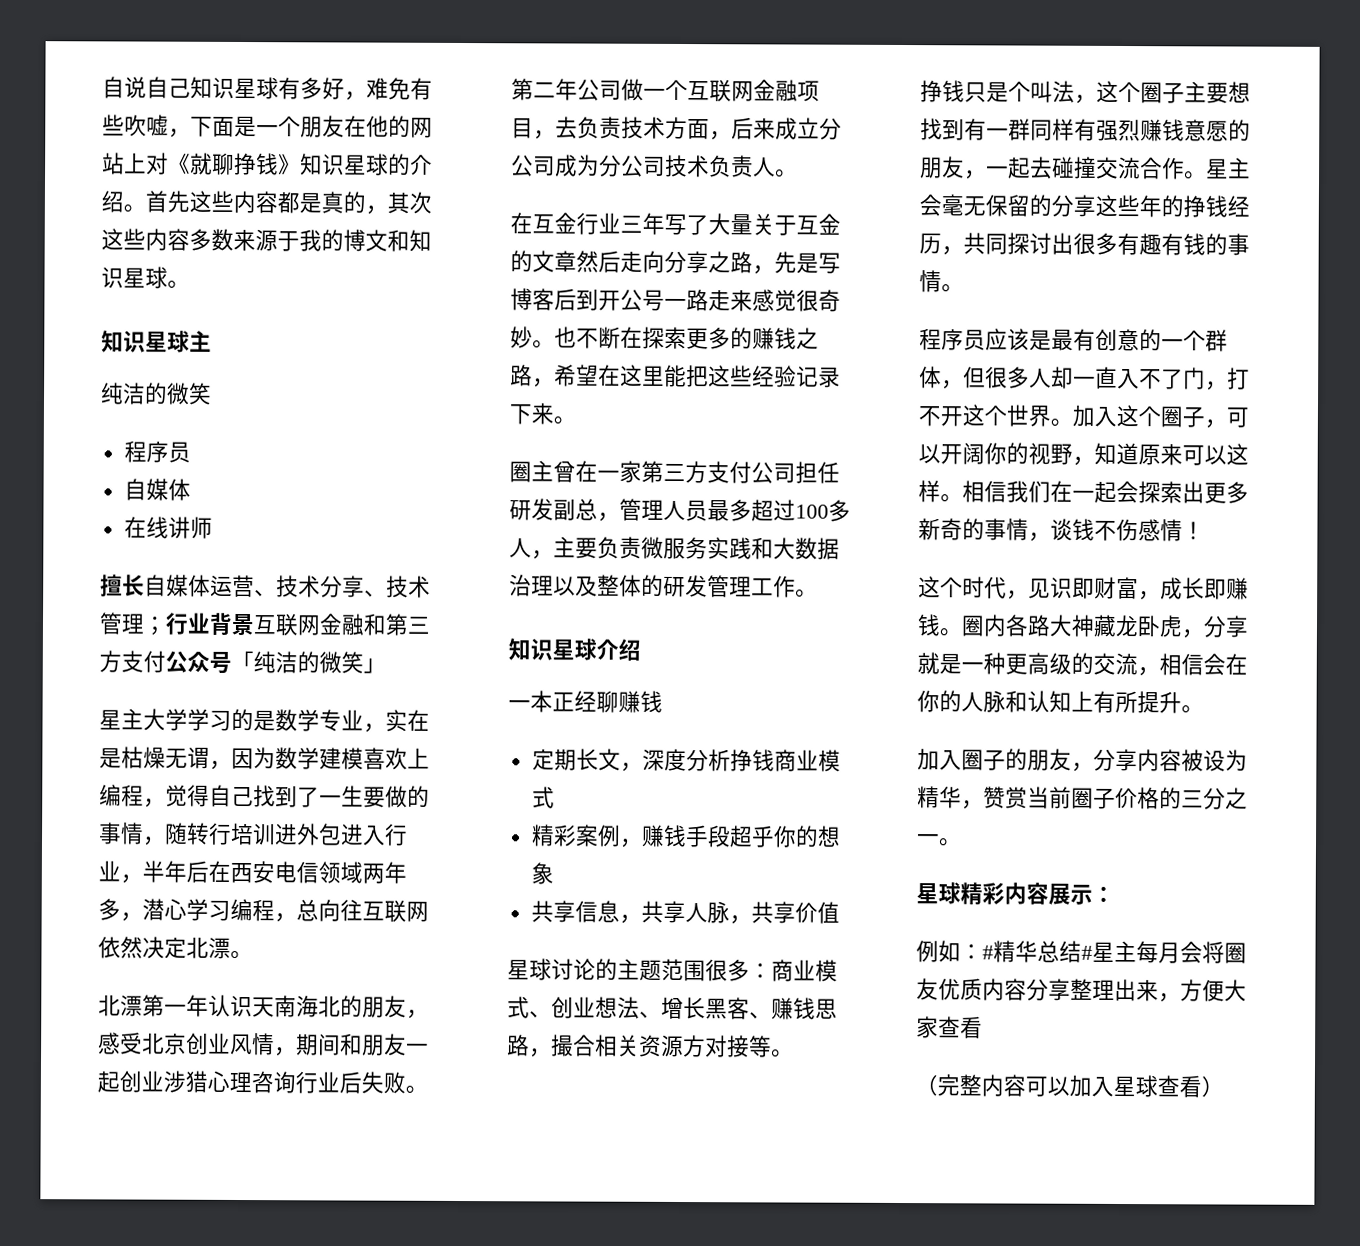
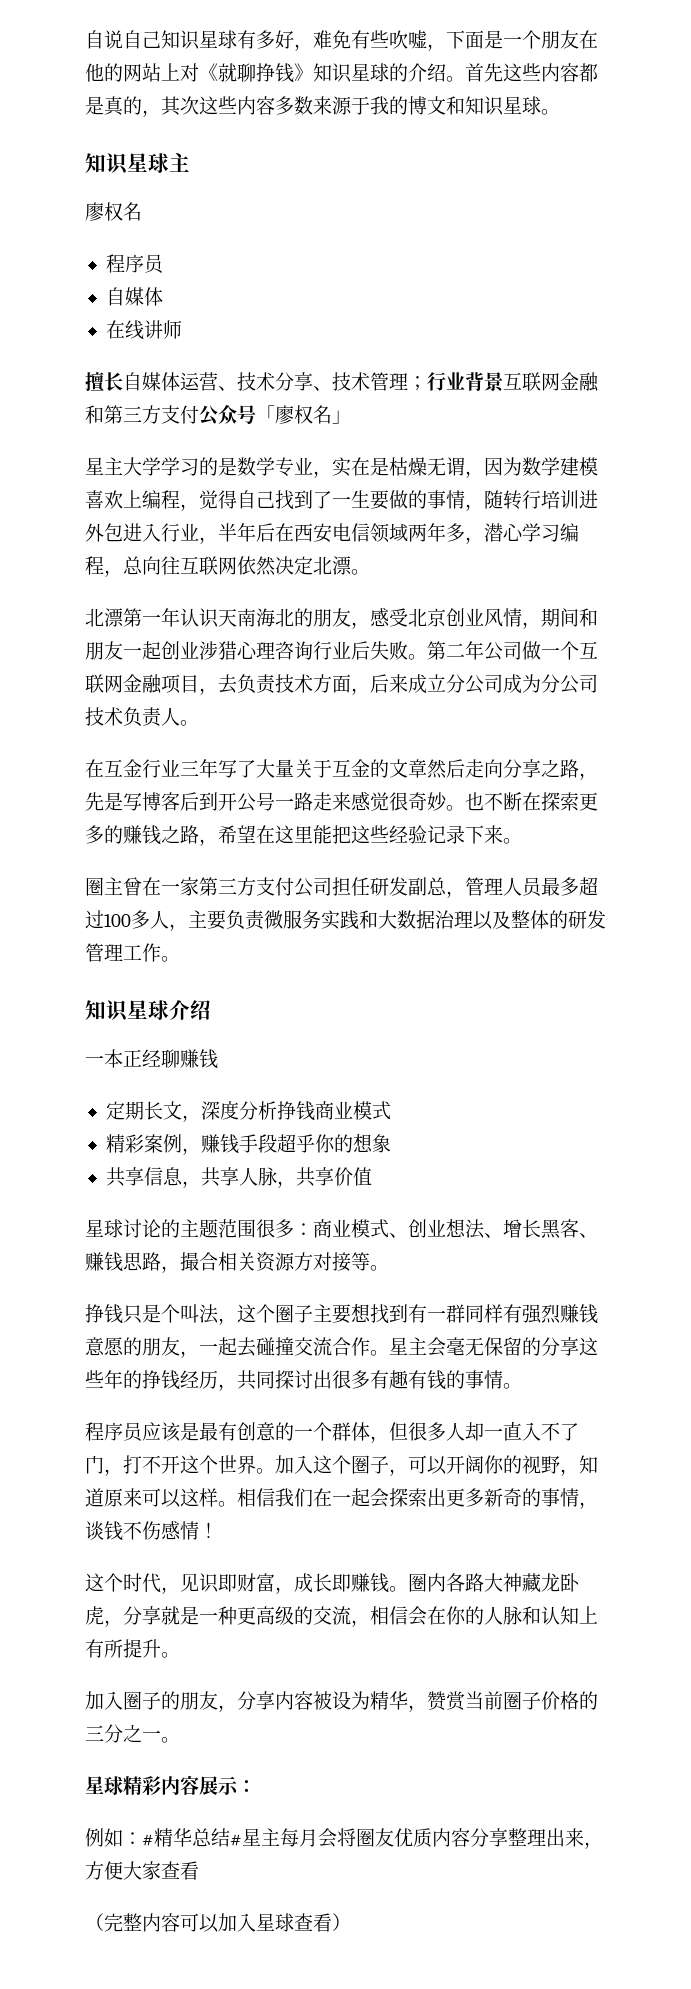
  知识星球主
- 纯洁的微笑
+ 廖权名
- 擅长自媒体运营、技术分享、技术管理；行业背景互联网金融和第三方支付公众号「纯洁的微笑」
+ 擅长自媒体运营、技术分享、技术管理；行业背景互联网金融和第三方支付公众号「廖权名」

